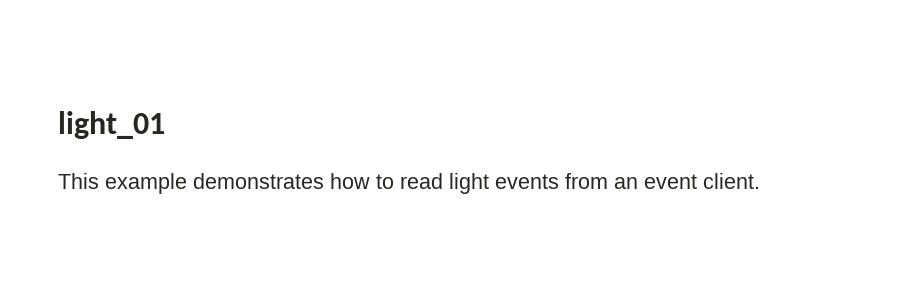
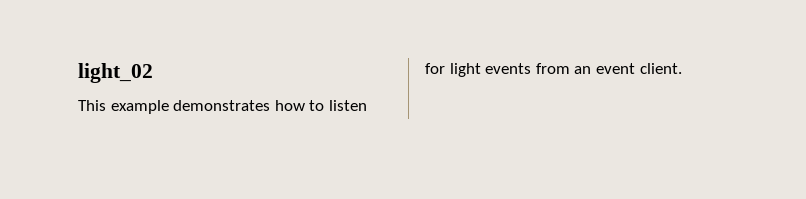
- light_01
+ light_02
- This example demonstrates how to read light events from an event client.
+ This example demonstrates how to listen for light events from an event client.

